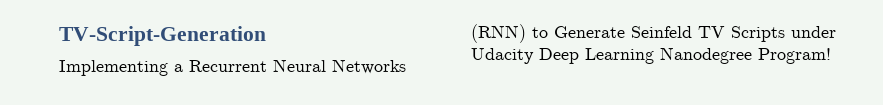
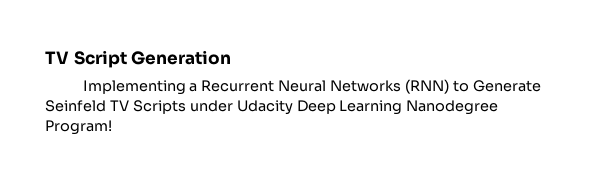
- TV-Script-Generation
+ TV Script Generation

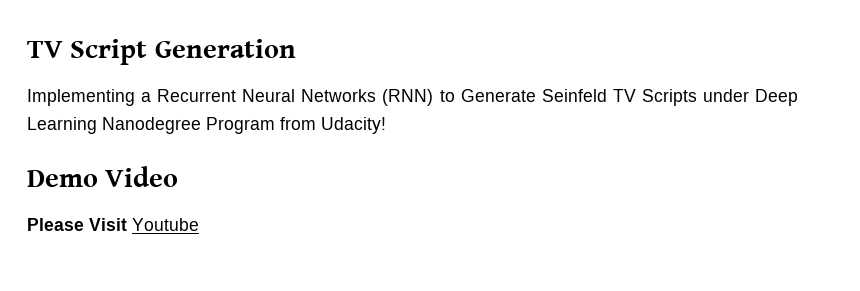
- Implementing a Recurrent Neural Networks (RNN) to Generate Seinfeld TV Scripts under Udacity Deep Learning Nanodegree Program!
+ Implementing a Recurrent Neural Networks (RNN) to Generate Seinfeld TV Scripts under Deep Learning Nanodegree Program from Udacity!
+ Demo Video
+ Please Visit Youtube

